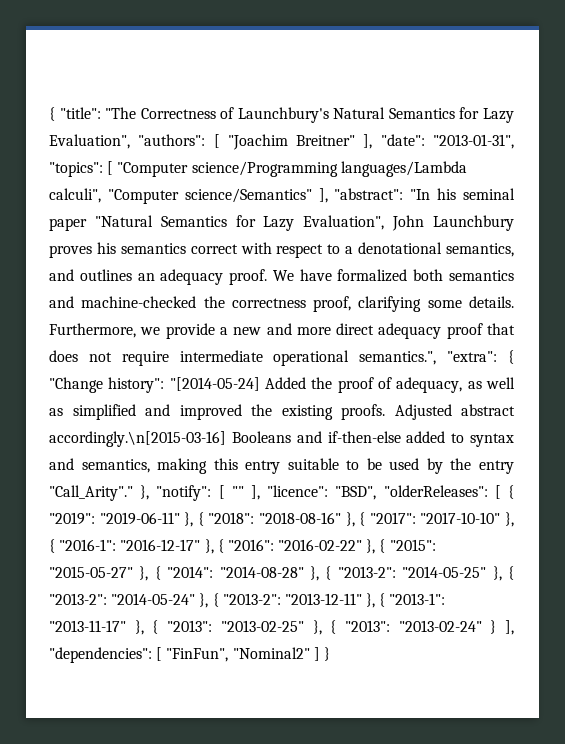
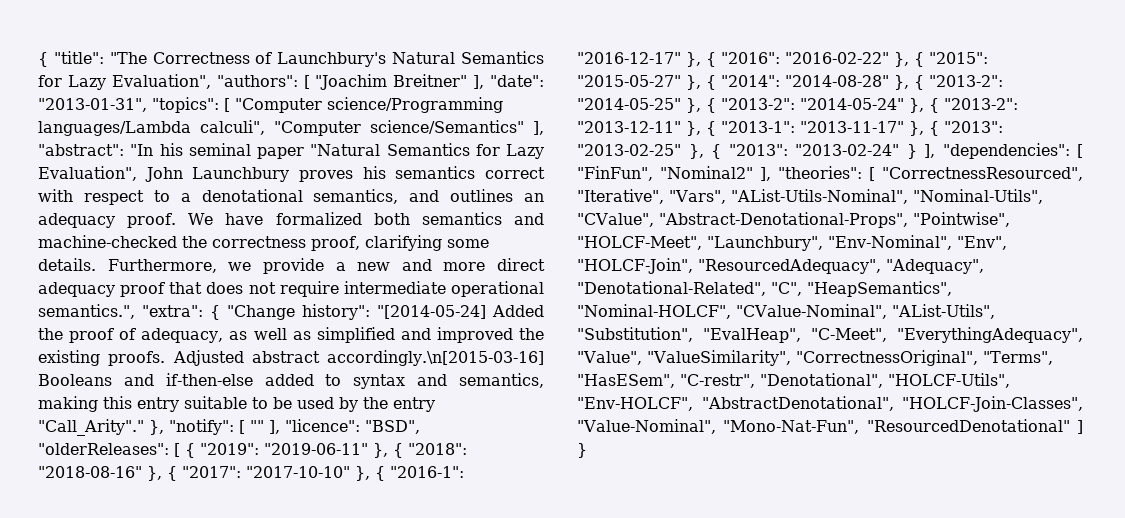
- [ "FinFun", "Nominal2" ] }
+ [ "FinFun", "Nominal2" ], "theories": [ "CorrectnessResourced", "Iterative", "Vars", "AList-Utils-Nominal", "Nominal-Utils", "CValue", "Abstract-Denotational-Props", "Pointwise", "HOLCF-Meet", "Launchbury", "Env-Nominal", "Env", "HOLCF-Join", "ResourcedAdequacy", "Adequacy", "Denotational-Related", "C", "HeapSemantics", "Nominal-HOLCF", "CValue-Nominal", "AList-Utils", "Substitution", "EvalHeap", "C-Meet", "EverythingAdequacy", "Value", "ValueSimilarity", "CorrectnessOriginal", "Terms", "HasESem", "C-restr", "Denotational", "HOLCF-Utils", "Env-HOLCF", "AbstractDenotational", "HOLCF-Join-Classes", "Value-Nominal", "Mono-Nat-Fun", "ResourcedDenotational" ] }

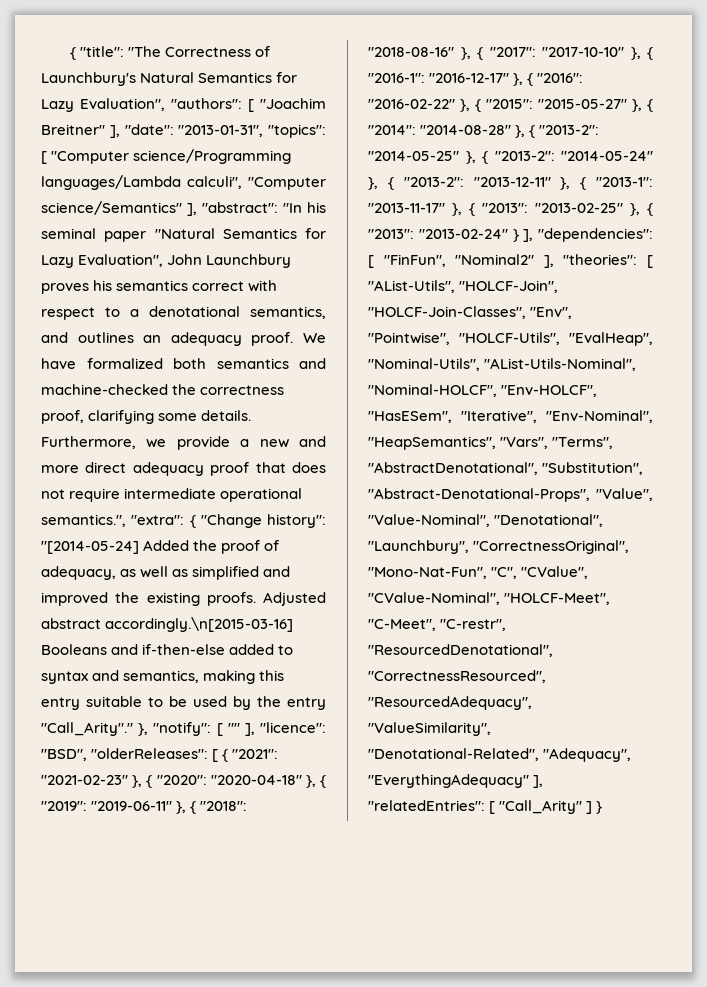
- [ { "2019":
+ [ { "2021": "2021-02-23" }, { "2020": "2020-04-18" }, { "2019":
- [ "CorrectnessResourced", "Iterative", "Vars", "AList-Utils-Nominal", "Nominal-Utils", "CValue", "Abstract-Denotational-Props", "Pointwise", "HOLCF-Meet", "Launchbury", "Env-Nominal", "Env", "HOLCF-Join", "ResourcedAdequacy", "Adequacy", "Denotational-Related", "C", "HeapSemantics", "Nominal-HOLCF", "CValue-Nominal", "AList-Utils", "Substitution", "EvalHeap", "C-Meet", "EverythingAdequacy", "Value", "ValueSimilarity", "CorrectnessOriginal", "Terms", "HasESem", "C-restr", "Denotational", "HOLCF-Utils", "Env-HOLCF", "AbstractDenotational", "HOLCF-Join-Classes", "Value-Nominal", "Mono-Nat-Fun", "ResourcedDenotational" ] }
+ [ "AList-Utils", "HOLCF-Join", "HOLCF-Join-Classes", "Env", "Pointwise", "HOLCF-Utils", "EvalHeap", "Nominal-Utils", "AList-Utils-Nominal", "Nominal-HOLCF", "Env-HOLCF", "HasESem", "Iterative", "Env-Nominal", "HeapSemantics", "Vars", "Terms", "AbstractDenotational", "Substitution", "Abstract-Denotational-Props", "Value", "Value-Nominal", "Denotational", "Launchbury", "CorrectnessOriginal", "Mono-Nat-Fun", "C", "CValue", "CValue-Nominal", "HOLCF-Meet", "C-Meet", "C-restr", "ResourcedDenotational", "CorrectnessResourced", "ResourcedAdequacy", "ValueSimilarity", "Denotational-Related", "Adequacy", "EverythingAdequacy" ], "relatedEntries": [ "Call_Arity" ] }

